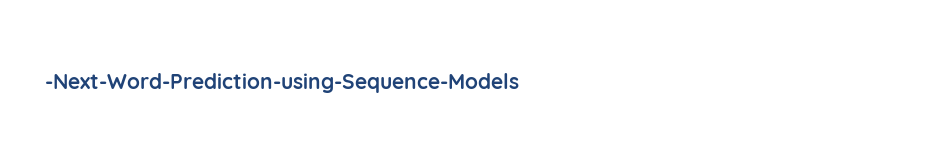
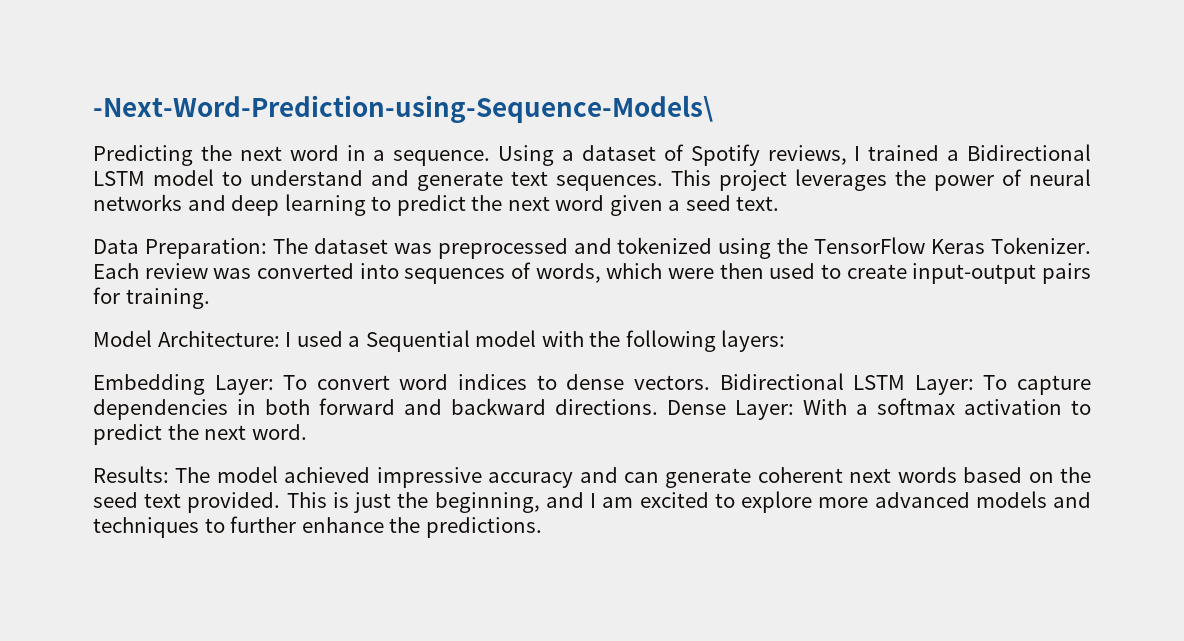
- -Next-Word-Prediction-using-Sequence-Models
+ -Next-Word-Prediction-using-Sequence-Models\
+ Predicting the next word in a sequence. Using a dataset of Spotify reviews, I trained a Bidirectional LSTM model to understand and generate text sequences. This project leverages the power of neural networks and deep learning to predict the next word given a seed text.
+ Data Preparation: The dataset was preprocessed and tokenized using the TensorFlow Keras Tokenizer. Each review was converted into sequences of words, which were then used to create input-output pairs for training.
+ Model Architecture: I used a Sequential model with the following layers:
+ Embedding Layer: To convert word indices to dense vectors. Bidirectional LSTM Layer: To capture dependencies in both forward and backward directions. Dense Layer: With a softmax activation to predict the next word.
+ Results: The model achieved impressive accuracy and can generate coherent next words based on the seed text provided. This is just the beginning, and I am excited to explore more advanced models and techniques to further enhance the predictions.

